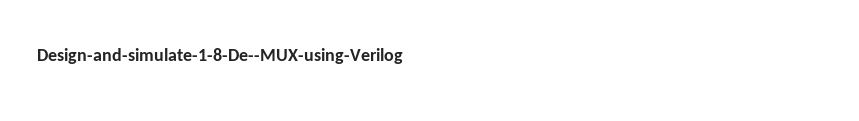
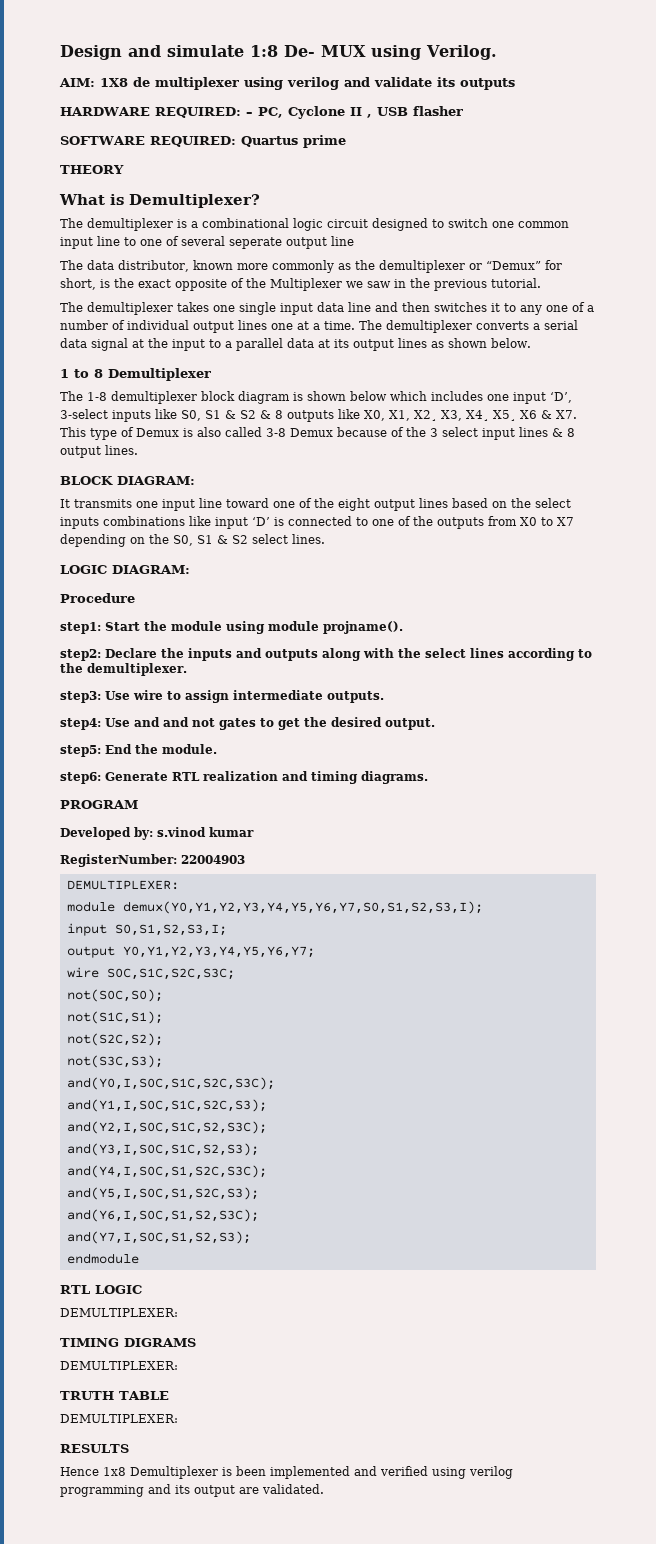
- Design-and-simulate-1-8-De--MUX-using-Verilog
+ Design and simulate 1:8 De- MUX using Verilog.
+ AIM: 1X8 de multiplexer using verilog and validate its outputs
+ HARDWARE REQUIRED: – PC, Cyclone II , USB flasher
+ SOFTWARE REQUIRED: Quartus prime
+ THEORY
+ What is Demultiplexer?
+ The demultiplexer is a combinational logic circuit designed to switch one common input line to one of several seperate output line
+ The data distributor, known more commonly as the demultiplexer or “Demux” for short, is the exact opposite of the Multiplexer we saw in the previous tutorial.
+ The demultiplexer takes one single input data line and then switches it to any one of a number of individual output lines one at a time. The demultiplexer converts a serial data signal at the input to a parallel data at its output lines as shown below.
+ 1 to 8 Demultiplexer
+ The 1-8 demultiplexer block diagram is shown below which includes one input ‘D’, 3-select inputs like S0, S1 & S2 & 8 outputs like X0, X1, X2¸ X3, X4¸ X5¸ X6 & X7. This type of Demux is also called 3-8 Demux because of the 3 select input lines & 8 output lines.
+ BLOCK DIAGRAM:
+ It transmits one input line toward one of the eight output lines based on the select inputs combinations like input ‘D’ is connected to one of the outputs from X0 to X7 depending on the S0, S1 & S2 select lines.
+ LOGIC DIAGRAM:
+ Procedure
+ step1: Start the module using module projname().
+ step2: Declare the inputs and outputs along with the select lines according to the demultiplexer.
+ step3: Use wire to assign intermediate outputs.
+ step4: Use and and not gates to get the desired output.
+ step5: End the module.
+ step6: Generate RTL realization and timing diagrams.
+ PROGRAM
+ Developed by: s.vinod kumar
+ RegisterNumber: 22004903
+ DEMULTIPLEXER:
+ module demux(Y0,Y1,Y2,Y3,Y4,Y5,Y6,Y7,S0,S1,S2,S3,I);
+ input S0,S1,S2,S3,I;
+ output Y0,Y1,Y2,Y3,Y4,Y5,Y6,Y7;
+ wire S0C,S1C,S2C,S3C;
+ not(S0C,S0);
+ not(S1C,S1);
+ not(S2C,S2);
+ not(S3C,S3);
+ and(Y0,I,S0C,S1C,S2C,S3C);
+ and(Y1,I,S0C,S1C,S2C,S3);
+ and(Y2,I,S0C,S1C,S2,S3C);
+ and(Y3,I,S0C,S1C,S2,S3);
+ and(Y4,I,S0C,S1,S2C,S3C);
+ and(Y5,I,S0C,S1,S2C,S3);
+ and(Y6,I,S0C,S1,S2,S3C);
+ and(Y7,I,S0C,S1,S2,S3);
+ endmodule
+ RTL LOGIC
+ DEMULTIPLEXER:
+ TIMING DIGRAMS
+ DEMULTIPLEXER:
+ TRUTH TABLE
+ DEMULTIPLEXER:
+ RESULTS
+ Hence 1x8 Demultiplexer is been implemented and verified using verilog programming and its output are validated.

